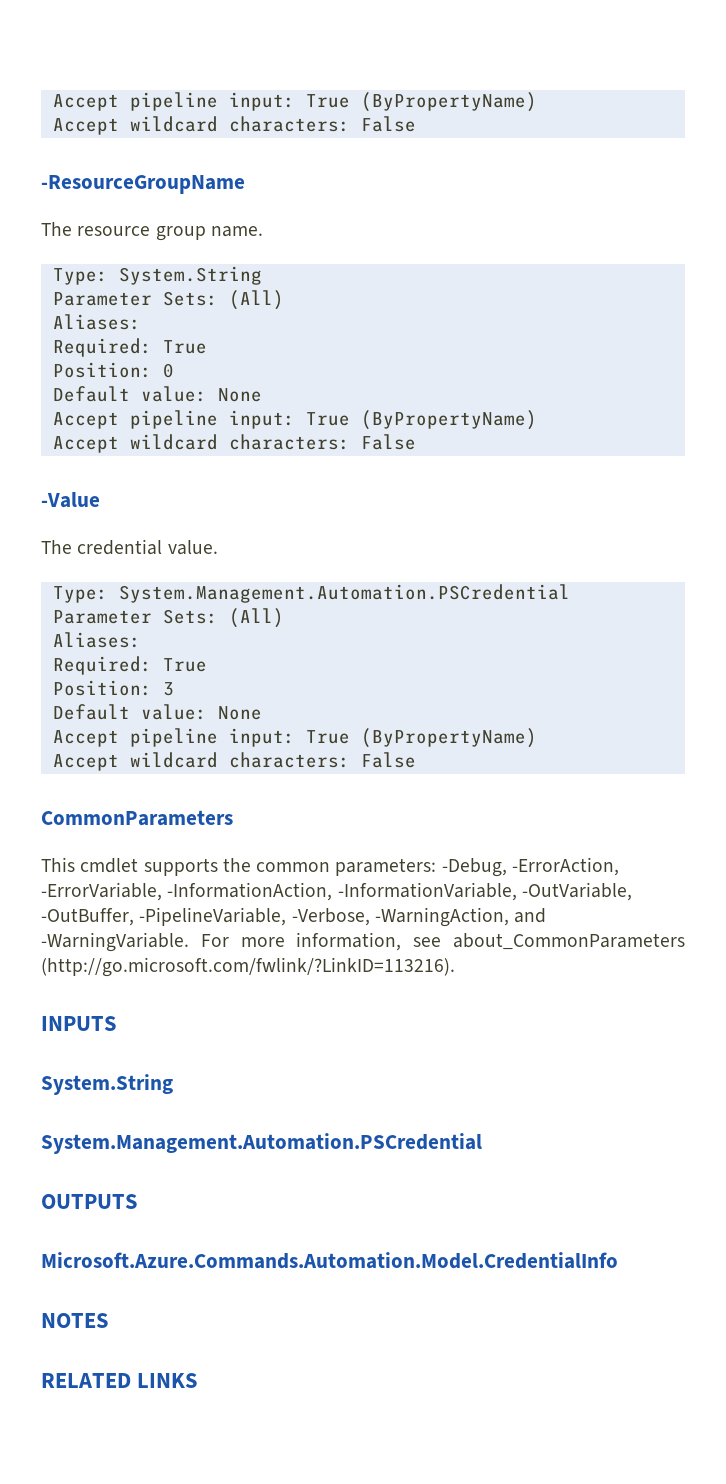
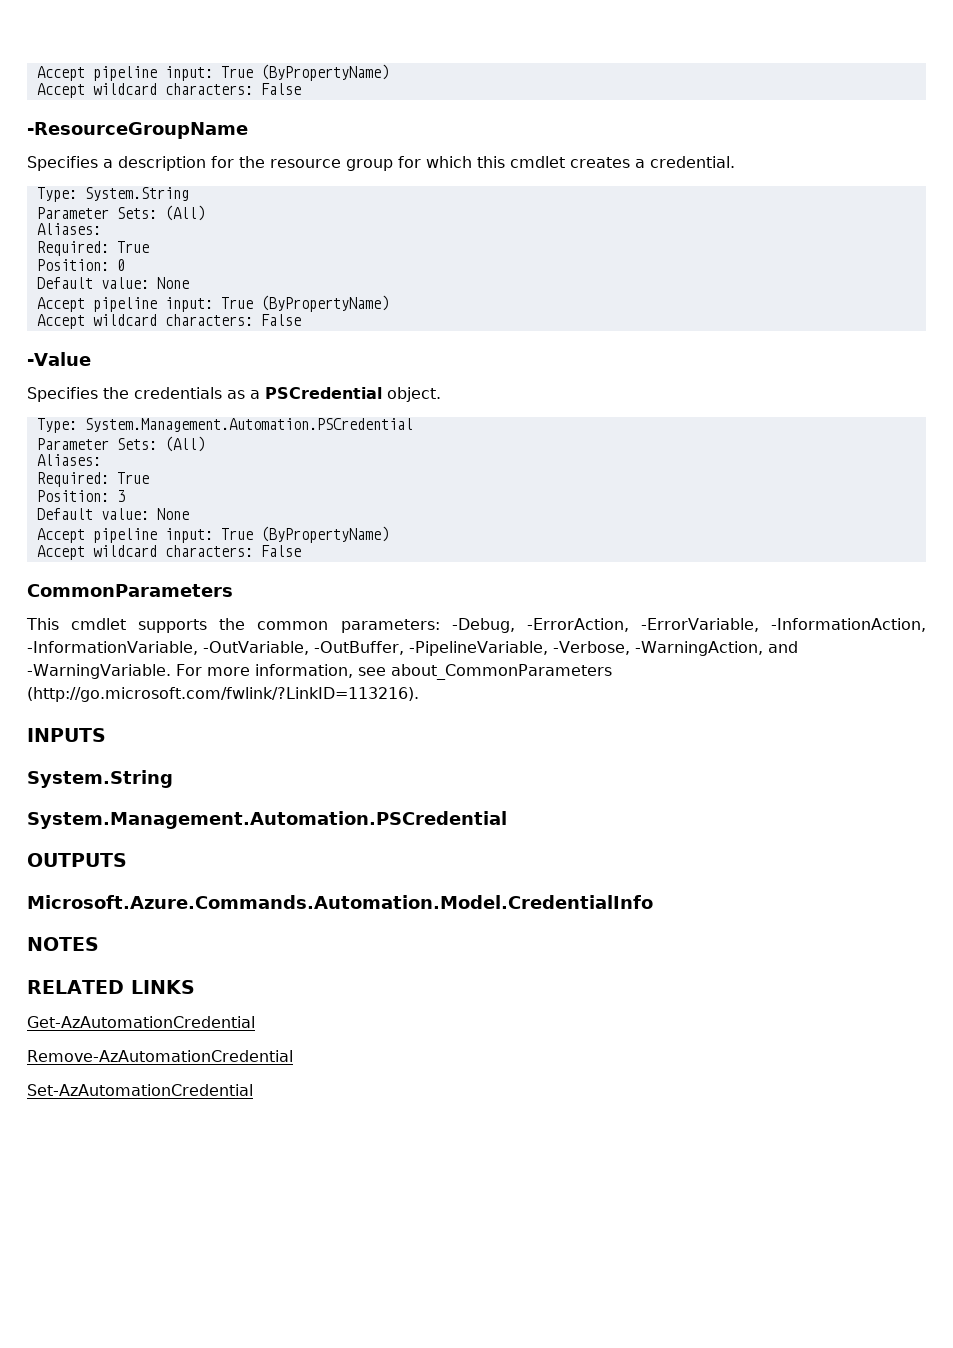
- The resource group name.
+ Specifies a description for the resource group for which this cmdlet creates a credential.
- The credential value.
+ Specifies the credentials as a PSCredential object.
+ Get-AzAutomationCredential
+ Remove-AzAutomationCredential
+ Set-AzAutomationCredential

